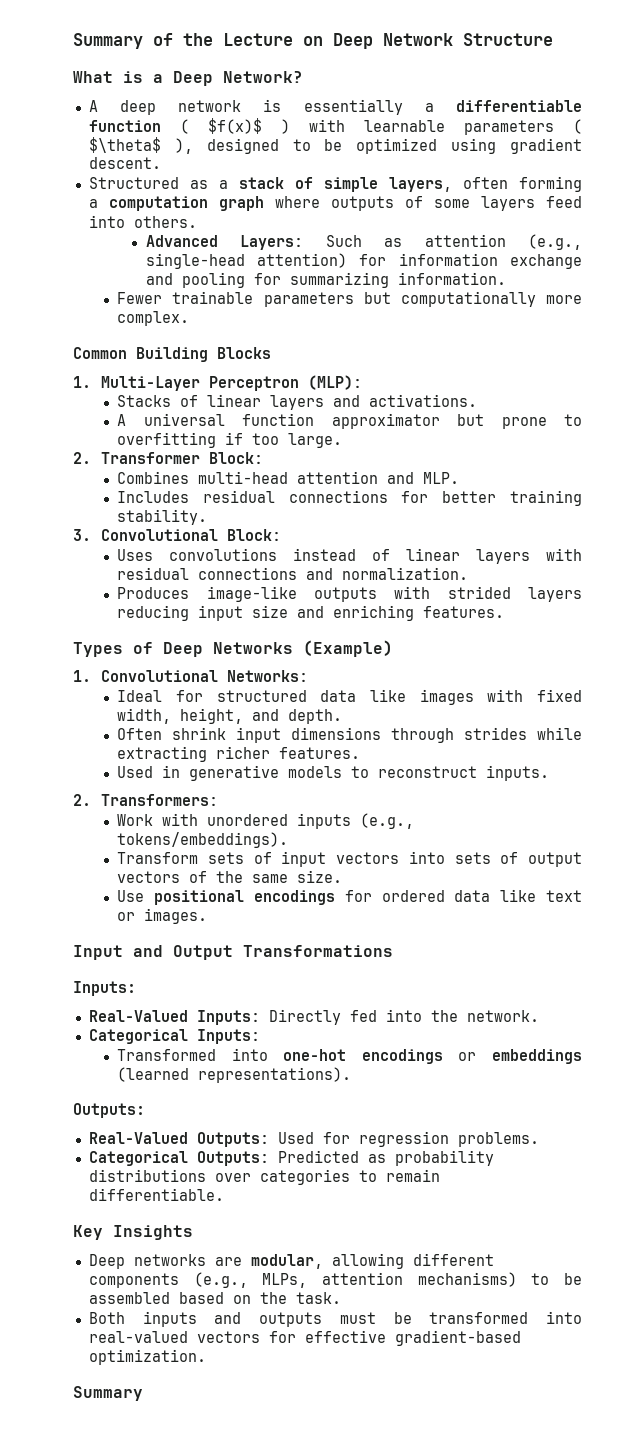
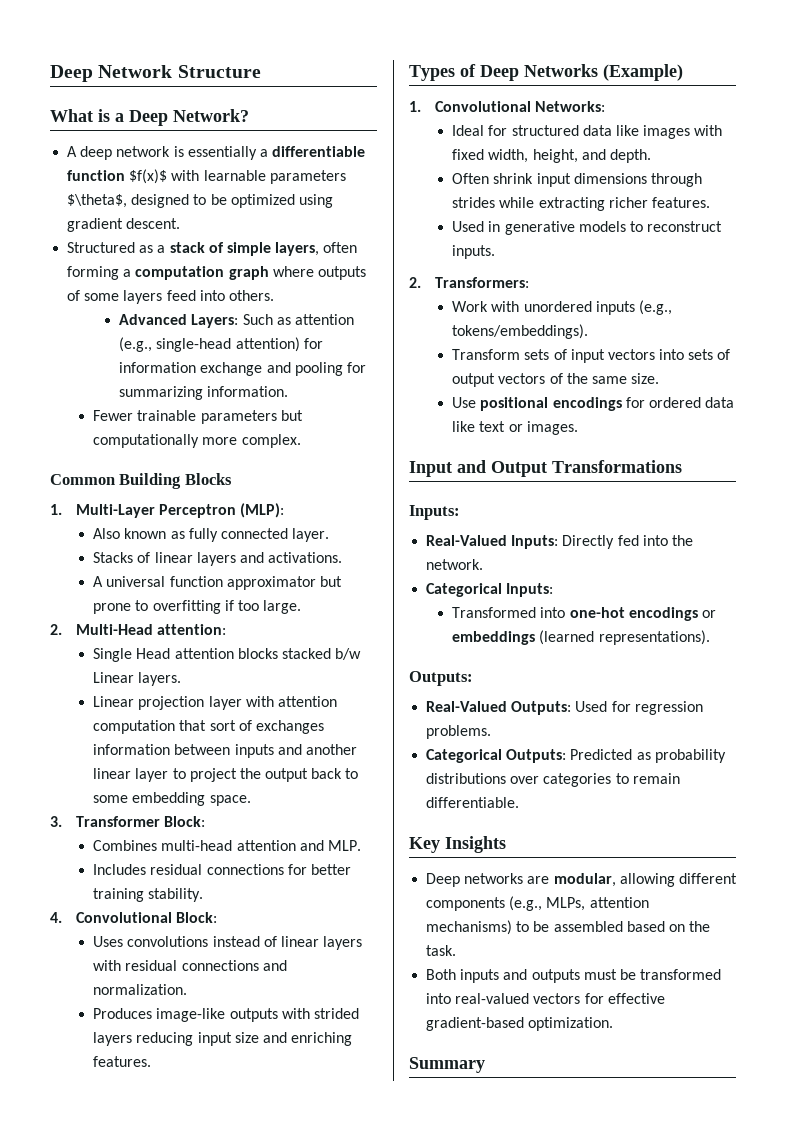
- Summary of the Lecture on Deep Network Structure
+ Deep Network Structure
- A deep network is essentially a differentiable function ( $f(x)$ ) with learnable parameters ( $\theta$ ), designed to be optimized using gradient descent.
+ A deep network is essentially a differentiable function $f(x)$ with learnable parameters $\theta$, designed to be optimized using gradient descent.
+ Also known as fully connected layer.
- 2. Transformer Block:
+ 2. Multi-Head attention:
+ Single Head attention blocks stacked b/w Linear layers.
+ Linear projection layer with attention computation that sort of exchanges information between inputs and another linear layer to project the output back to some embedding space.
+ 3. Transformer Block:
- 3. Convolutional Block:
+ 4. Convolutional Block:

